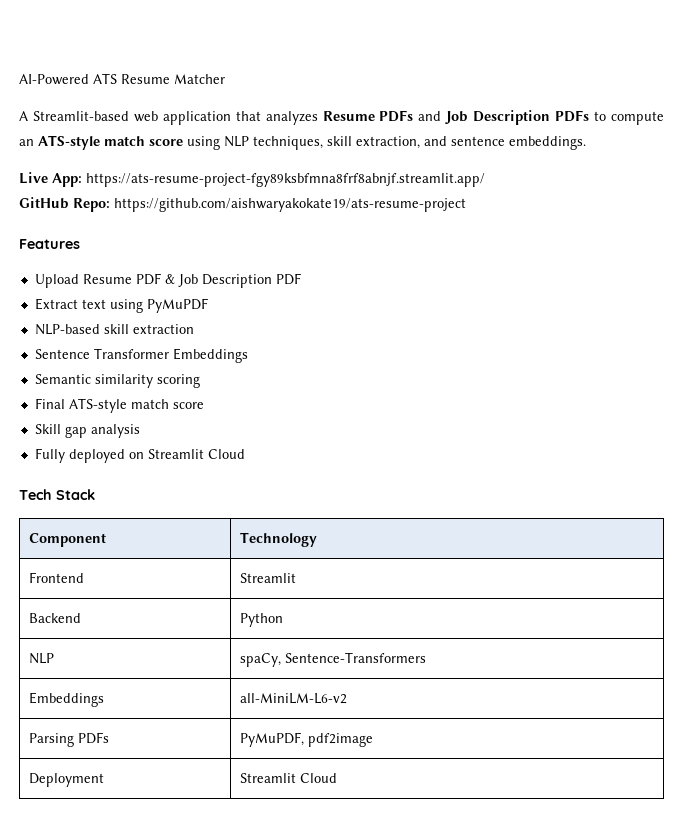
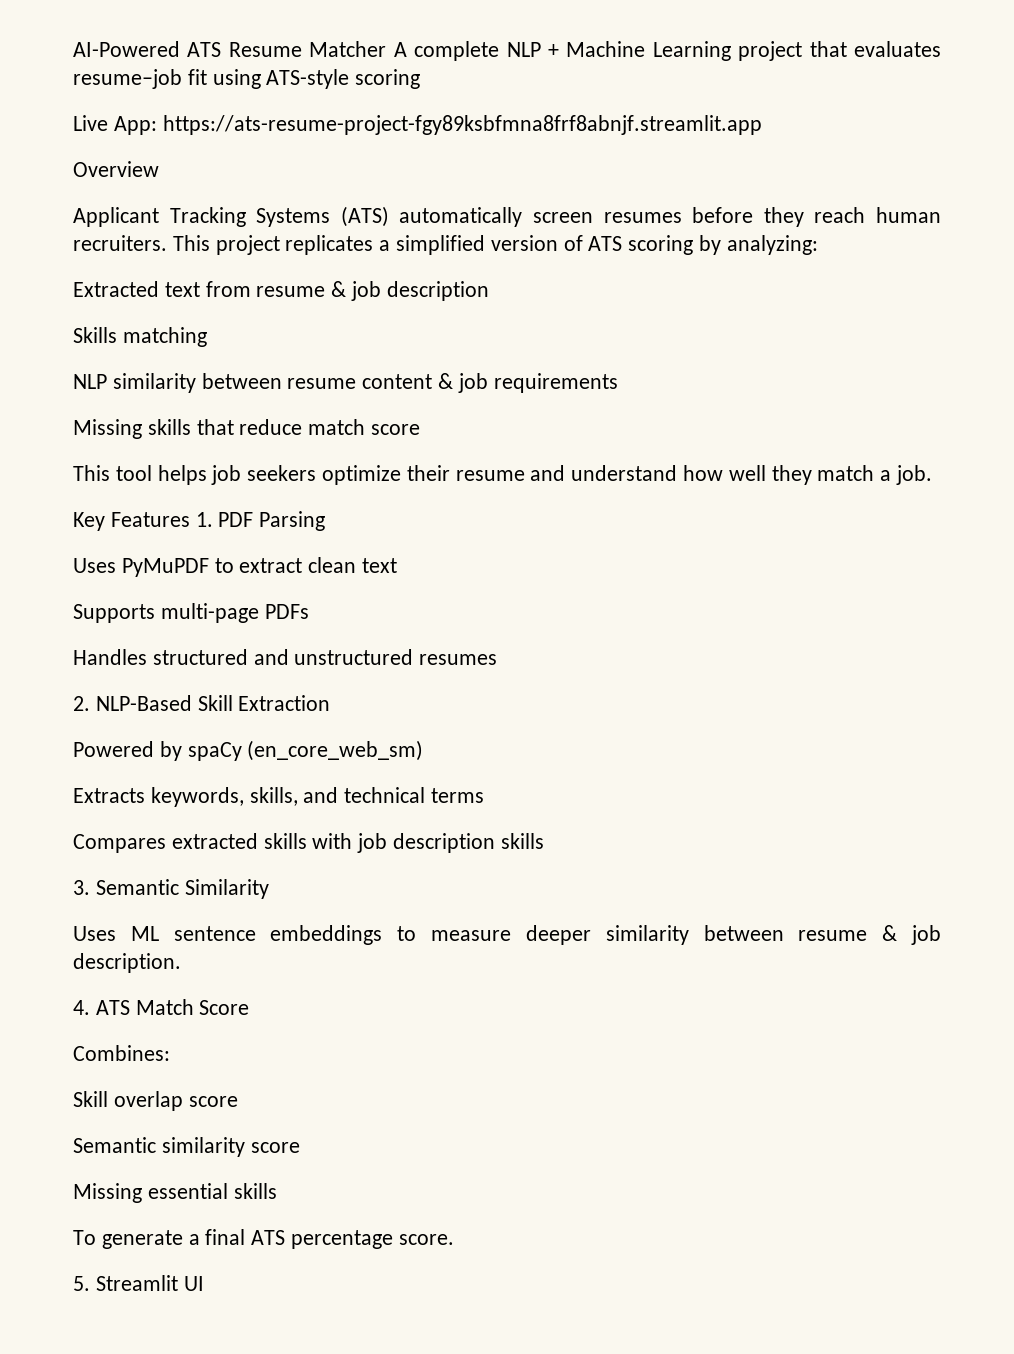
- AI-Powered ATS Resume Matcher
- A Streamlit-based web application that analyzes Resume PDFs and Job Description PDFs to compute an ATS-style match score using NLP techniques, skill extraction, and sentence embeddings.
- Live App: https://ats-resume-project-fgy89ksbfmna8frf8abnjf.streamlit.app/
- GitHub Repo: https://github.com/aishwaryakokate19/ats-resume-project
- Features
- Upload Resume PDF & Job Description PDF
- Extract text using PyMuPDF
- NLP-based skill extraction
- Sentence Transformer Embeddings
- Semantic similarity scoring
- Final ATS-style match score
- Skill gap analysis
- Fully deployed on Streamlit Cloud
- Tech Stack
- Component | Technology
- Frontend | Streamlit
- Backend | Python
- NLP | spaCy, Sentence-Transformers
- Embeddings | all-MiniLM-L6-v2
- Parsing PDFs | PyMuPDF, pdf2image
- Deployment | Streamlit Cloud
+ AI-Powered ATS Resume Matcher A complete NLP + Machine Learning project that evaluates resume–job fit using ATS-style scoring
+ Live App: https://ats-resume-project-fgy89ksbfmna8frf8abnjf.streamlit.app
+ Overview
+ Applicant Tracking Systems (ATS) automatically screen resumes before they reach human recruiters. This project replicates a simplified version of ATS scoring by analyzing:
+ Extracted text from resume & job description
+ Skills matching
+ NLP similarity between resume content & job requirements
+ Missing skills that reduce match score
+ This tool helps job seekers optimize their resume and understand how well they match a job.
+ Key Features 1. PDF Parsing
+ Uses PyMuPDF to extract clean text
+ Supports multi-page PDFs
+ Handles structured and unstructured resumes
+ 2. NLP-Based Skill Extraction
+ Powered by spaCy (en_core_web_sm)
+ Extracts keywords, skills, and technical terms
+ Compares extracted skills with job description skills
+ 3. Semantic Similarity
+ Uses ML sentence embeddings to measure deeper similarity between resume & job description.
+ 4. ATS Match Score
+ Combines:
+ Skill overlap score
+ Semantic similarity score
+ Missing essential skills
+ To generate a final ATS percentage score.
+ 5. Streamlit UI

